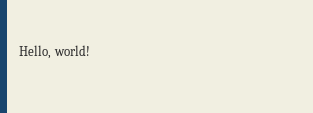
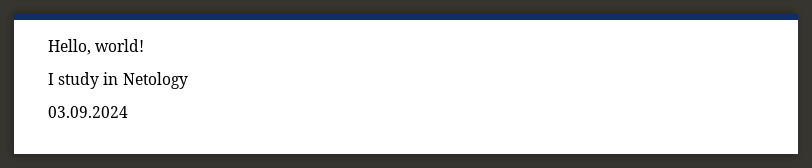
+ I study in Netology
+ 03.09.2024

